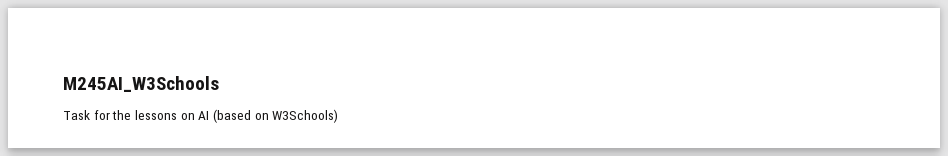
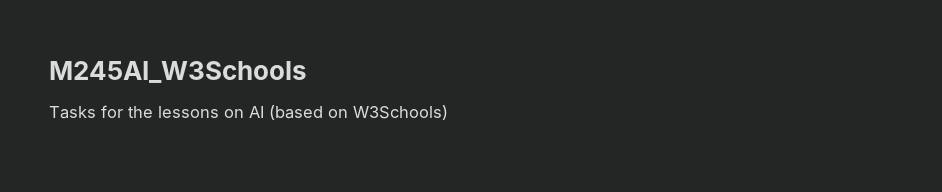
- Task for the lessons on AI (based on W3Schools)
+ Tasks for the lessons on AI (based on W3Schools)

